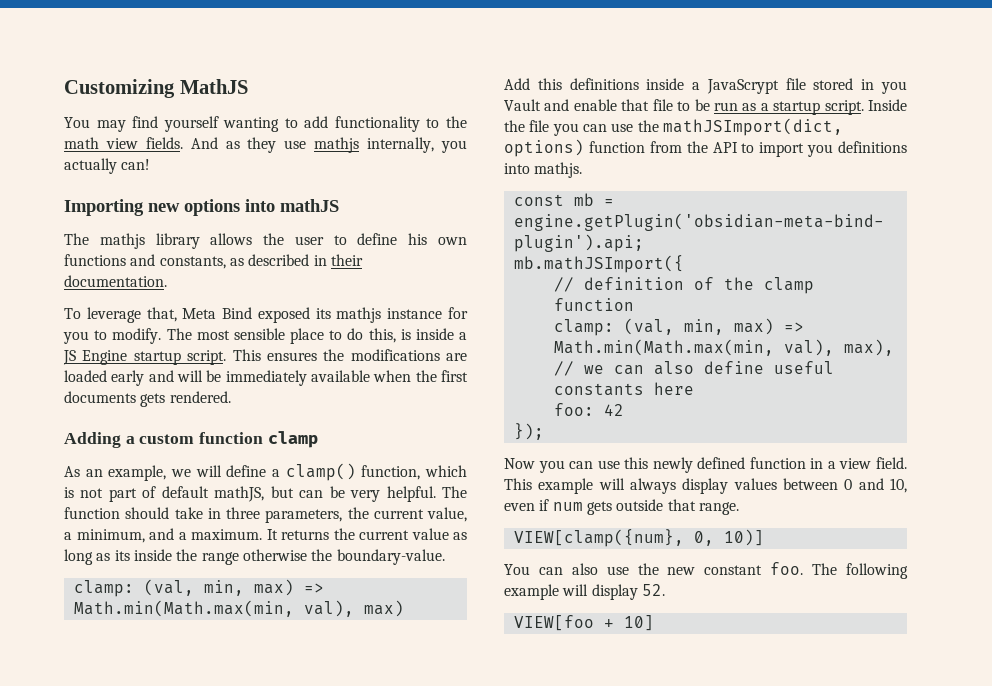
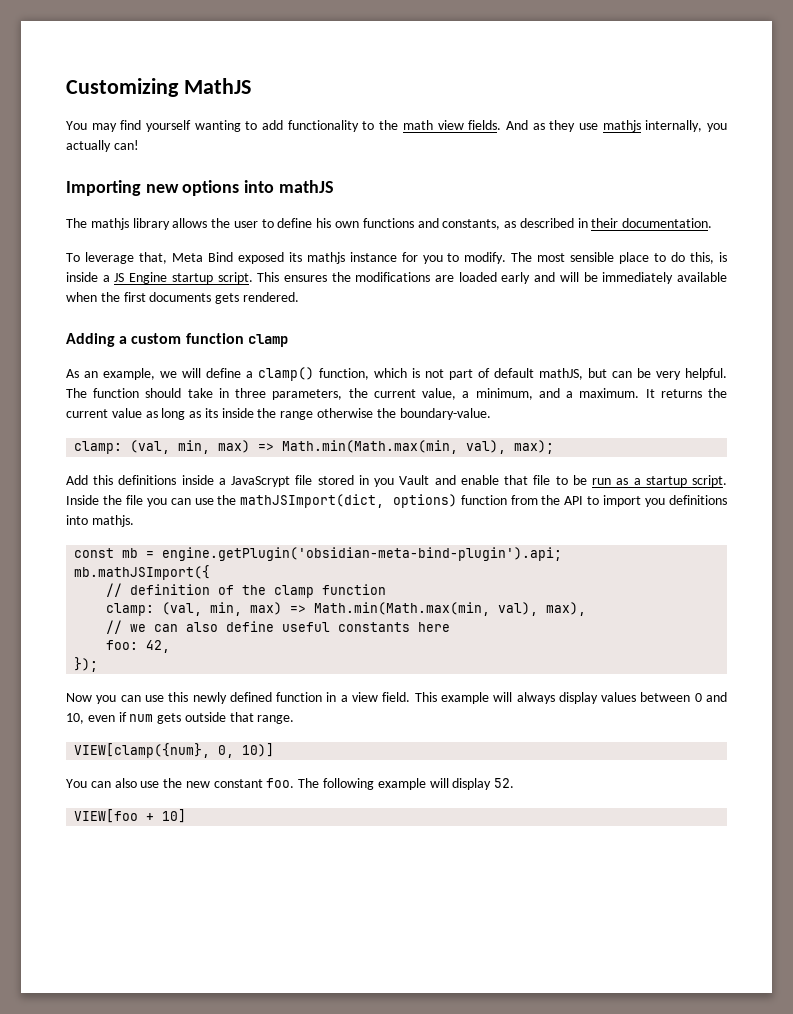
- clamp: (val, min, max) => Math.min(Math.max(min, val), max)
+ clamp: (val, min, max) => Math.min(Math.max(min, val), max);
- foo: 42
+ foo: 42,

